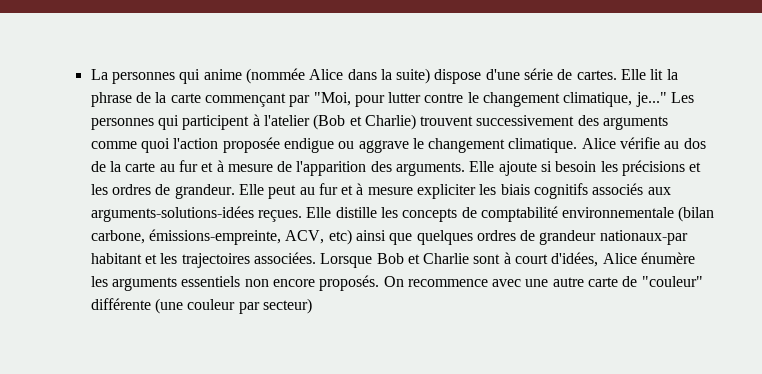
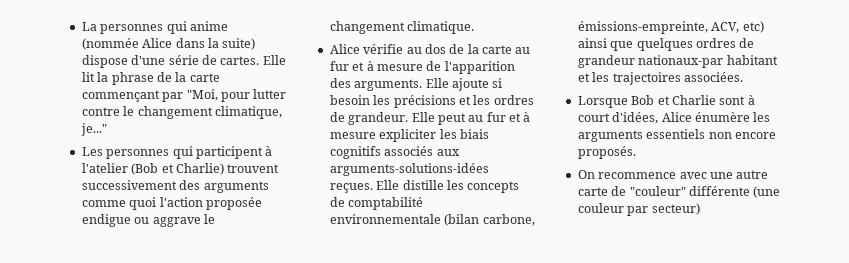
- Elle lit la phrase de la carte commençant par "Moi, pour lutter contre le changement climatique, je..." Les personnes qui participent à l'atelier (Bob et Charlie) trouvent successivement des arguments comme quoi l'action proposée endigue ou aggrave le changement climatique. Alice vérifie au dos de la carte au fur et à mesure de l'apparition des arguments.
+ Elle lit la phrase de la carte commençant par "Moi, pour lutter contre le changement climatique, je..."
+ Les personnes qui participent à l'atelier (Bob et Charlie) trouvent successivement des arguments comme quoi l'action proposée endigue ou aggrave le changement climatique.
+ Alice vérifie au dos de la carte au fur et à mesure de l'apparition des arguments.
- Elle distille les concepts de comptabilité environnementale (bilan carbone, émissions-empreinte, ACV, etc) ainsi que quelques ordres de grandeur nationaux-par habitant et les trajectoires associées. Lorsque Bob et Charlie sont à court d'idées, Alice énumère les arguments essentiels non encore proposés. On recommence avec une autre carte de "couleur" différente (une couleur par secteur)
+ Elle distille les concepts de comptabilité environnementale (bilan carbone, émissions-empreinte, ACV, etc) ainsi que quelques ordres de grandeur nationaux-par habitant et les trajectoires associées.
+ Lorsque Bob et Charlie sont à court d'idées, Alice énumère les arguments essentiels non encore proposés.
+ On recommence avec une autre carte de "couleur" différente (une couleur par secteur)

